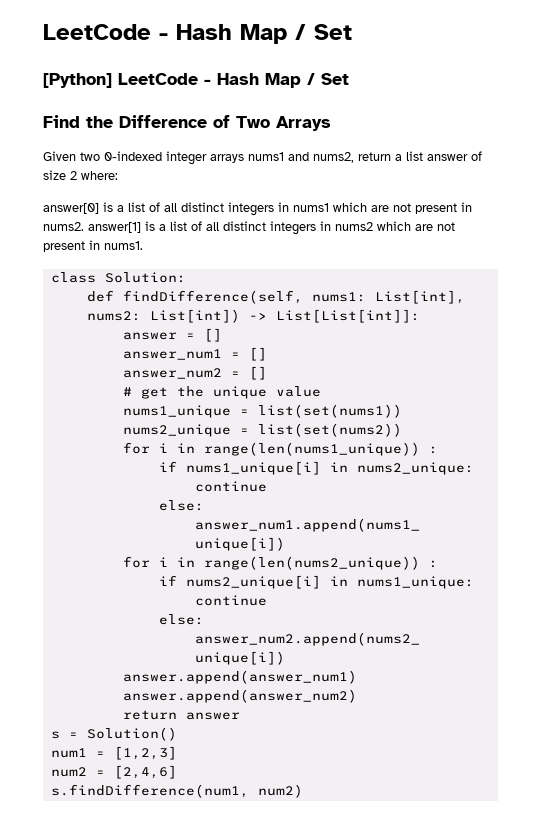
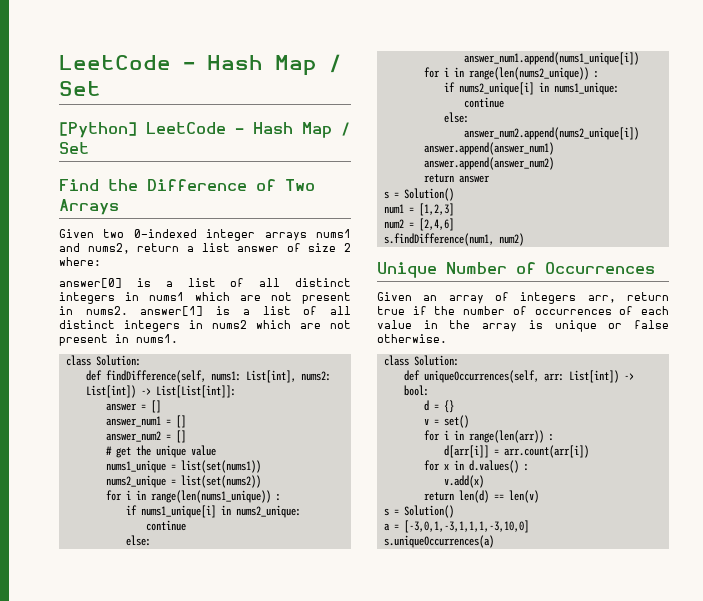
+ Unique Number of Occurrences
+ Given an array of integers arr, return true if the number of occurrences of each value in the array is unique or false otherwise.
+ class Solution:
+ def uniqueOccurrences(self, arr: List[int]) -> bool:
+ d = {}
+ v = set()
+ for i in range(len(arr)) :
+ d[arr[i]] = arr.count(arr[i])
+ for x in d.values() :
+ v.add(x)
+ return len(d) == len(v)
+ s = Solution()
+ a = [-3,0,1,-3,1,1,1,-3,10,0]
+ s.uniqueOccurrences(a)

